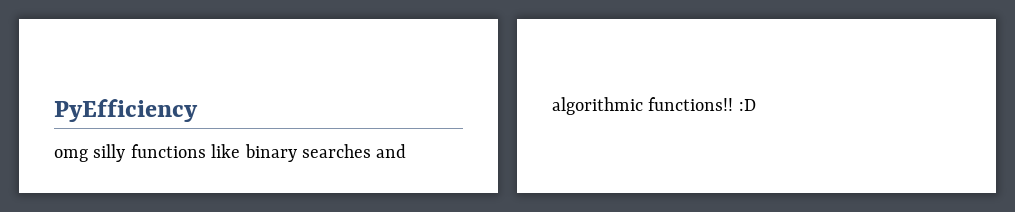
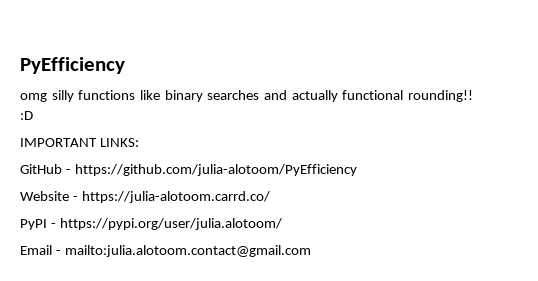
- omg silly functions like binary searches and algorithmic functions!! :D
+ omg silly functions like binary searches and actually functional rounding!! :D
+ IMPORTANT LINKS:
+ GitHub - https://github.com/julia-alotoom/PyEfficiency
+ Website - https://julia-alotoom.carrd.co/
+ PyPI - https://pypi.org/user/julia.alotoom/
+ Email - mailto:julia.alotoom.contact@gmail.com

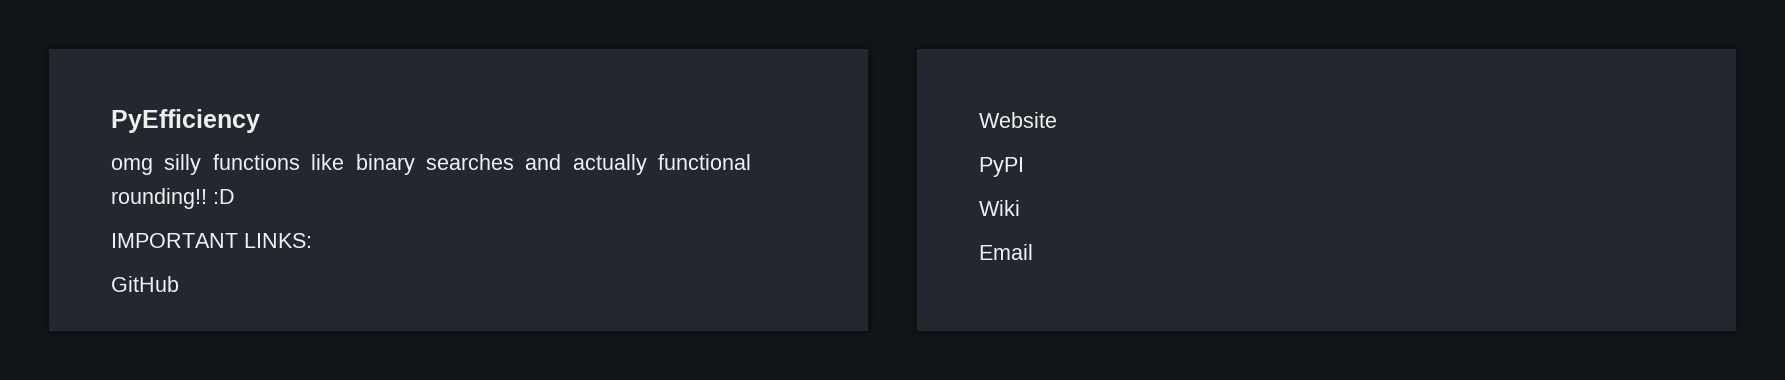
- GitHub - https://github.com/julia-alotoom/PyEfficiency
+ GitHub
- Website - https://julia-alotoom.carrd.co/
+ Website
- PyPI - https://pypi.org/user/julia.alotoom/
+ PyPI
+ Wiki
- Email - mailto:julia.alotoom.contact@gmail.com
+ Email

